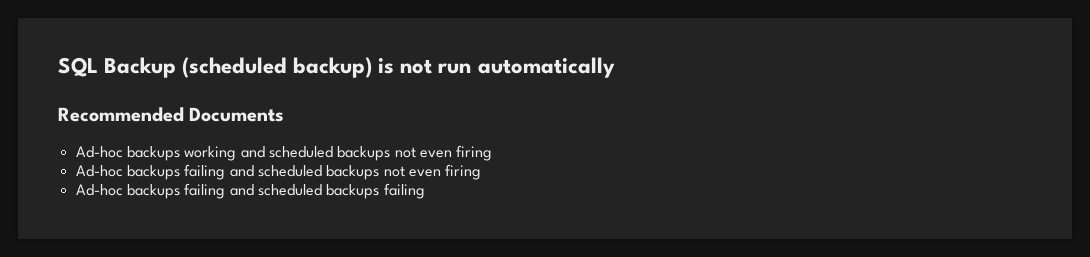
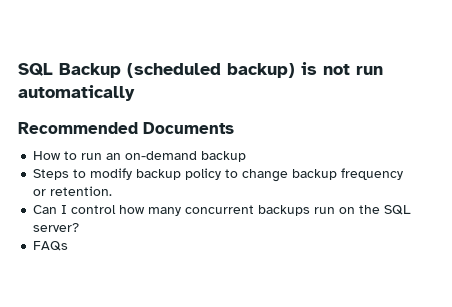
- Ad-hoc backups working and scheduled backups not even firing
- Ad-hoc backups failing and scheduled backups not even firing
- Ad-hoc backups failing and scheduled backups failing
+ How to run an on-demand backup
+ Steps to modify backup policy to change backup frequency or retention.
+ Can I control how many concurrent backups run on the SQL server?
+ FAQs

